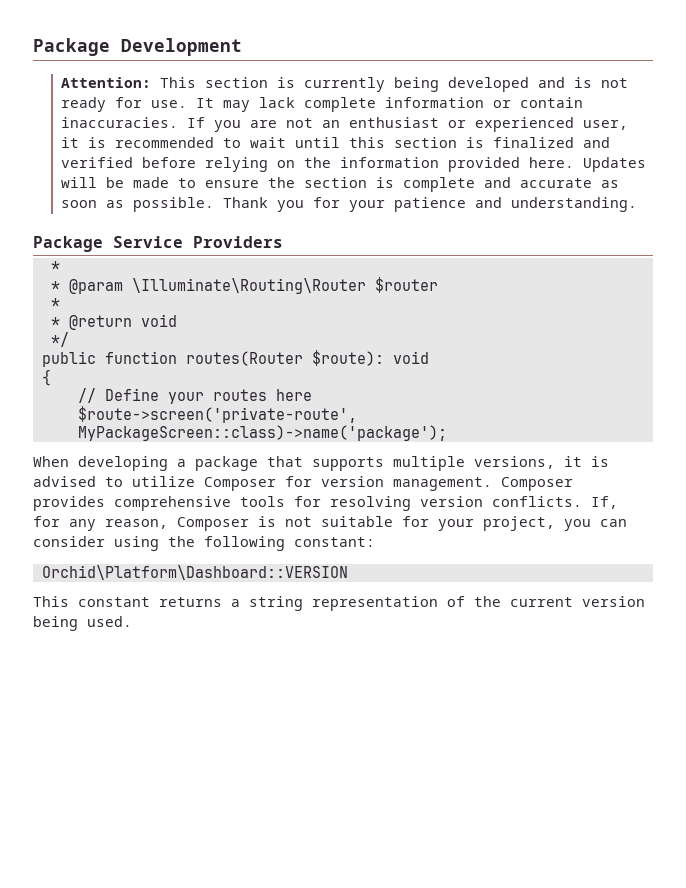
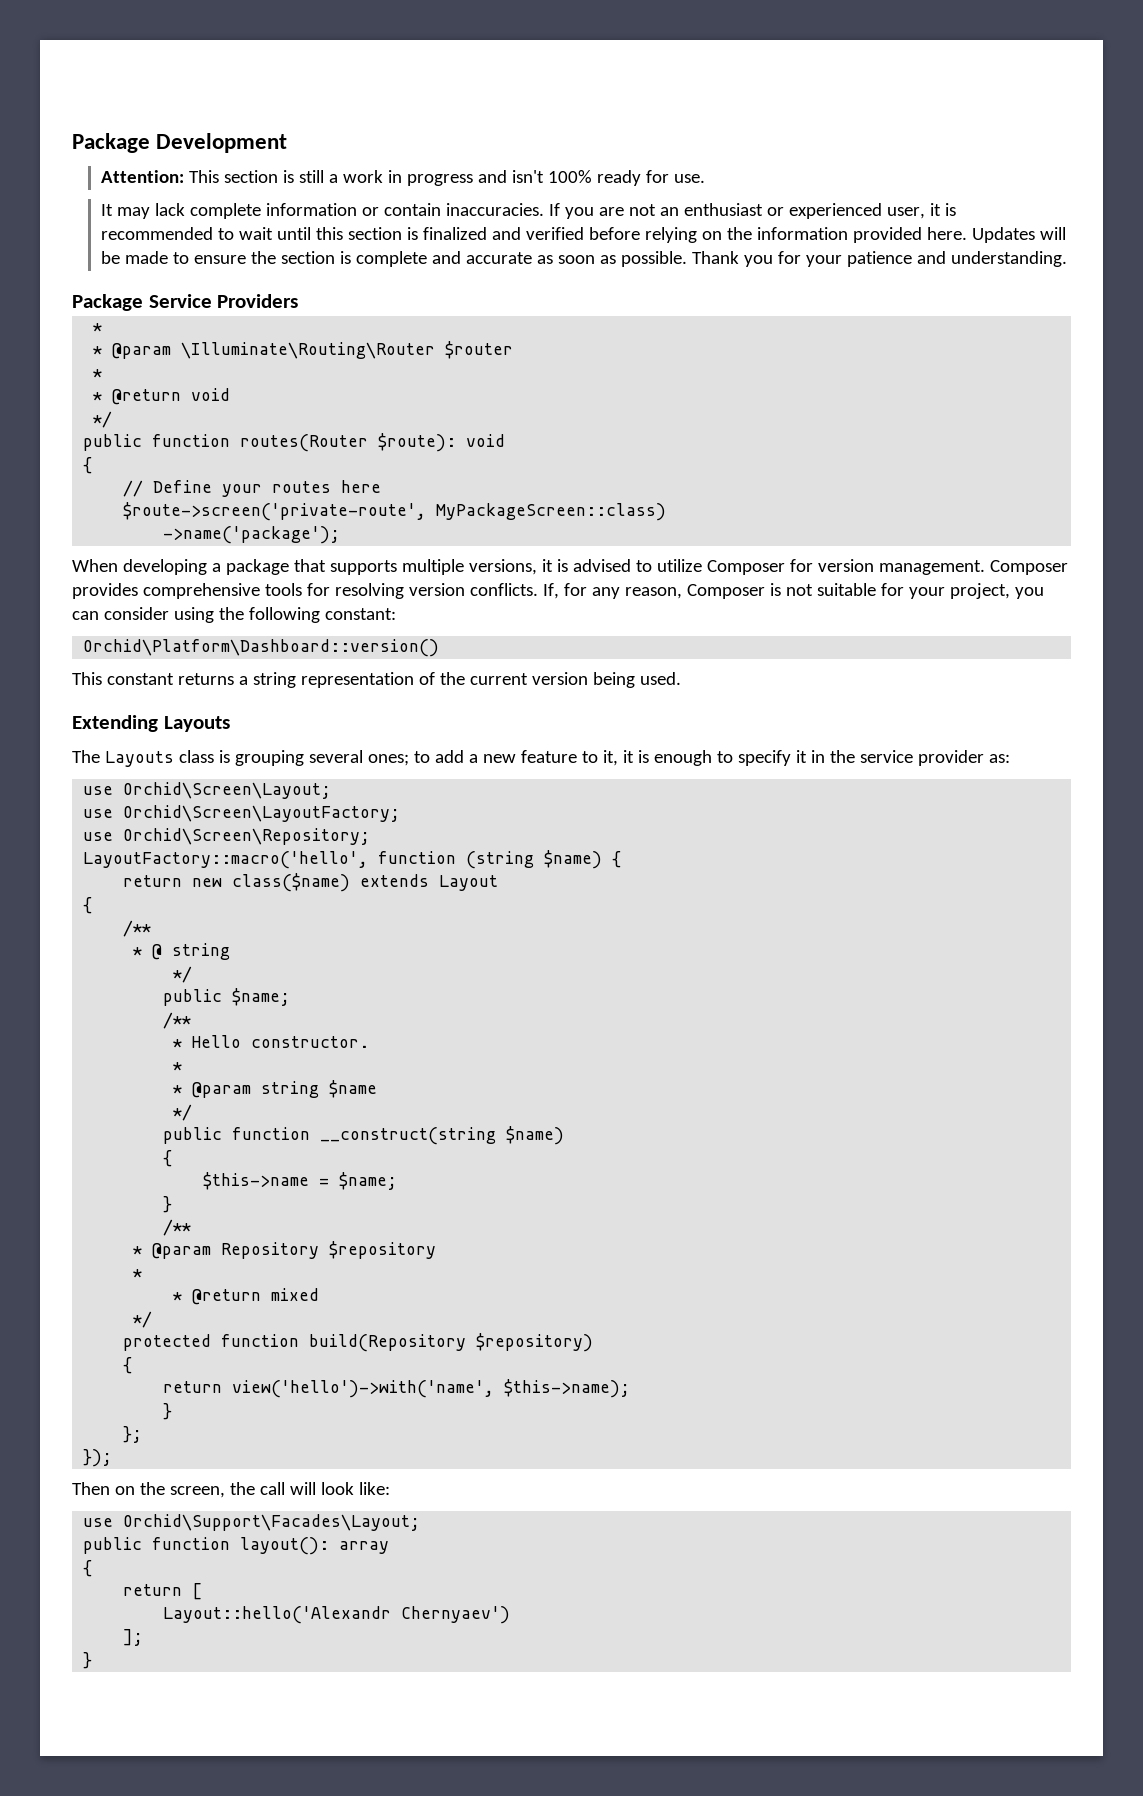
- Attention: This section is currently being developed and is not ready for use. It may lack complete information or contain inaccuracies.
+ Attention: This section is still a work in progress and isn't 100% ready for use.
+ It may lack complete information or contain inaccuracies.
- $route->screen('private-route', MyPackageScreen::class)->name('package');
+ $route->screen('private-route', MyPackageScreen::class)
+ ->name('package');
- Orchid\Platform\Dashboard::VERSION
+ Orchid\Platform\Dashboard::version()
+ Extending Layouts
+ The Layouts class is grouping several ones; to add a new feature to it, it is enough to specify it in the service provider as:
+ use Orchid\Screen\Layout;
+ use Orchid\Screen\LayoutFactory;
+ use Orchid\Screen\Repository;
+ LayoutFactory::macro('hello', function (string $name) {
+ return new class($name) extends Layout
+ {
+ /**
+ * @ string
+ */
+ public $name;
+ /**
+ * Hello constructor.
+ *
+ * @param string $name
+ */
+ public function __construct(string $name)
+ {
+ $this->name = $name;
+ }
+ /**
+ * @param Repository $repository
+ *
+ * @return mixed
+ */
+ protected function build(Repository $repository)
+ {
+ return view('hello')->with('name', $this->name);
+ }
+ };
+ });
+ Then on the screen, the call will look like:
+ use Orchid\Support\Facades\Layout;
+ public function layout(): array
+ {
+ return [
+ Layout::hello('Alexandr Chernyaev')
+ ];
+ }

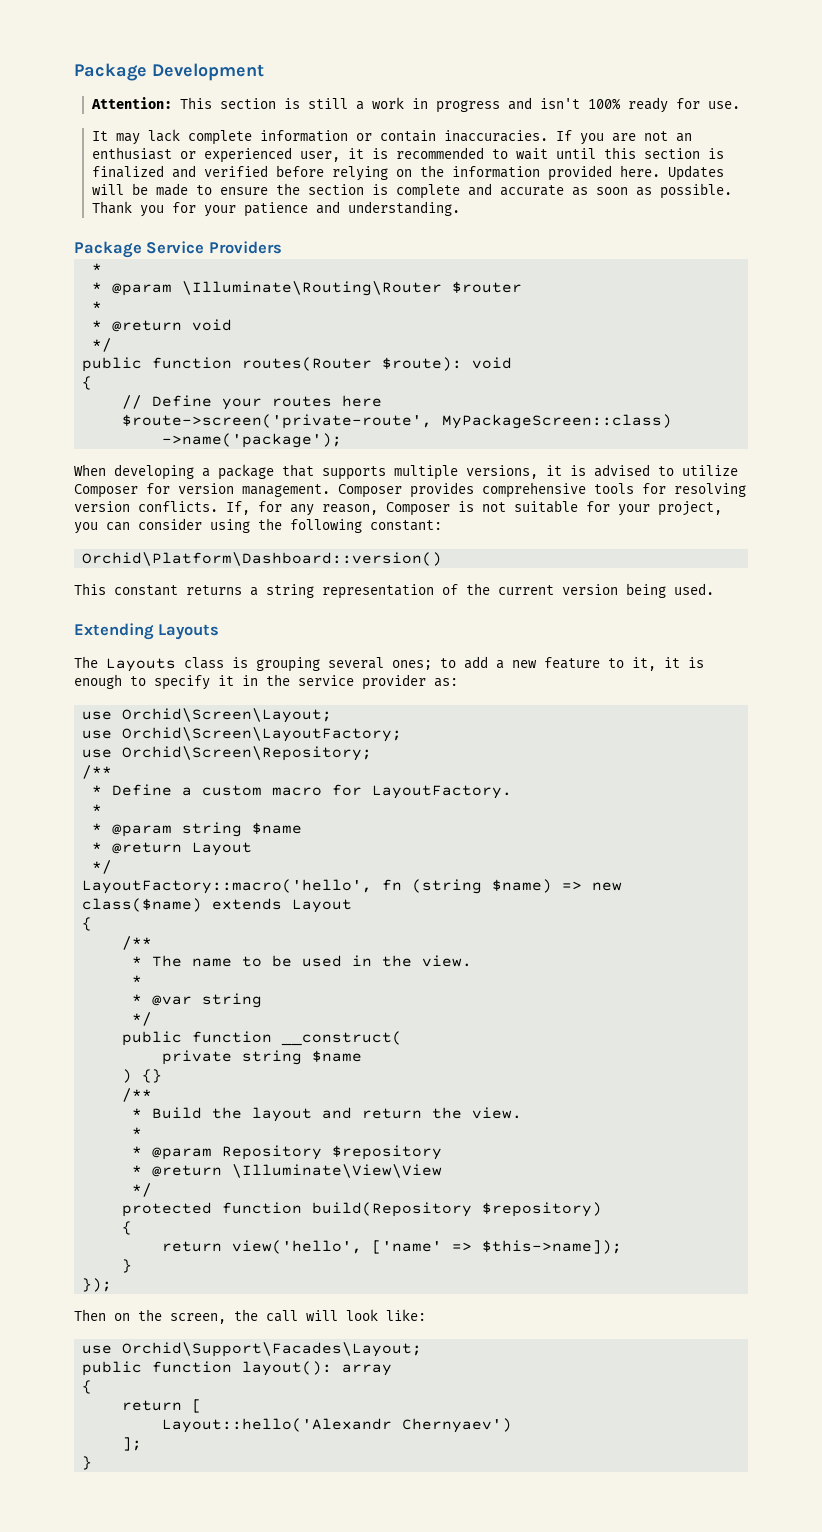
  use Orchid\Screen\Repository;
+ /**
+ * Define a custom macro for LayoutFactory.
+ *
+ * @param string $name
+ * @return Layout
+ */
- LayoutFactory::macro('hello', function (string $name) {
- return new class($name) extends Layout
+ LayoutFactory::macro('hello', fn (string $name) => new class($name) extends Layout
- * @ string
+ * The name to be used in the view.
+ *
+ * @var string
  */
- public $name;
+ public function __construct(
+ private string $name
+ ) {}
  /**
- * Hello constructor.
+ * Build the layout and return the view.
  *
- * @param string $name
- */
- public function __construct(string $name)
- {
- $this->name = $name;
- }
- /**
  * @param Repository $repository
- *
- * @return mixed
+ * @return \Illuminate\View\View
- return view('hello')->with('name', $this->name);
+ return view('hello', ['name' => $this->name]);
  }
- };

